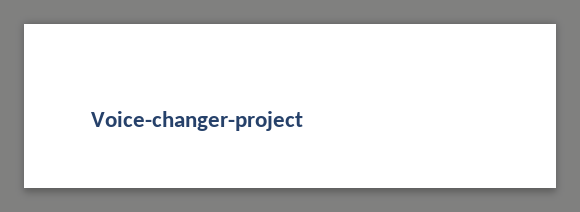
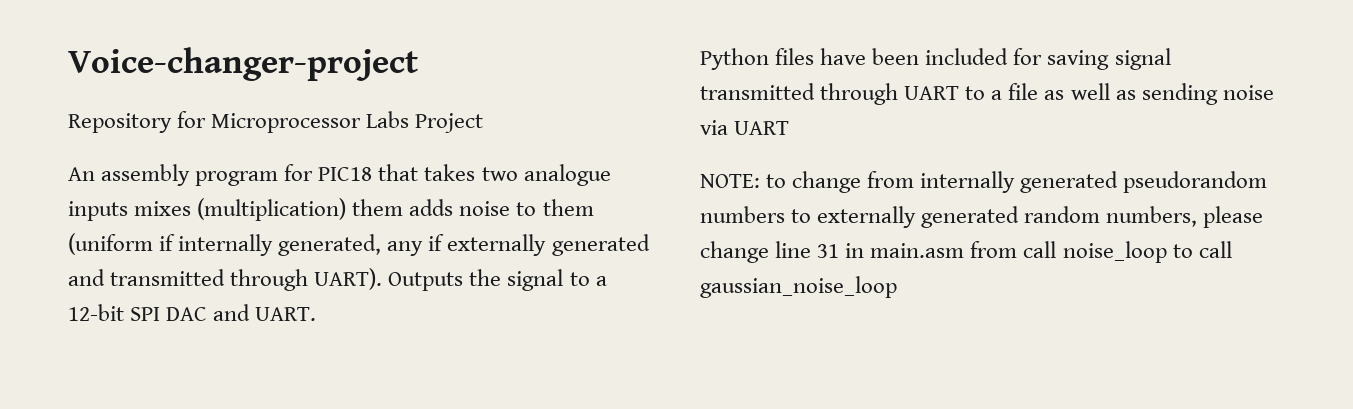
+ Repository for Microprocessor Labs Project
+ An assembly program for PIC18 that takes two analogue inputs mixes (multiplication) them adds noise to them (uniform if internally generated, any if externally generated and transmitted through UART). Outputs the signal to a 12-bit SPI DAC and UART.
+ Python files have been included for saving signal transmitted through UART to a file as well as sending noise via UART
+ NOTE: to change from internally generated pseudorandom numbers to externally generated random numbers, please change line 31 in main.asm from call noise_loop to call gaussian_noise_loop

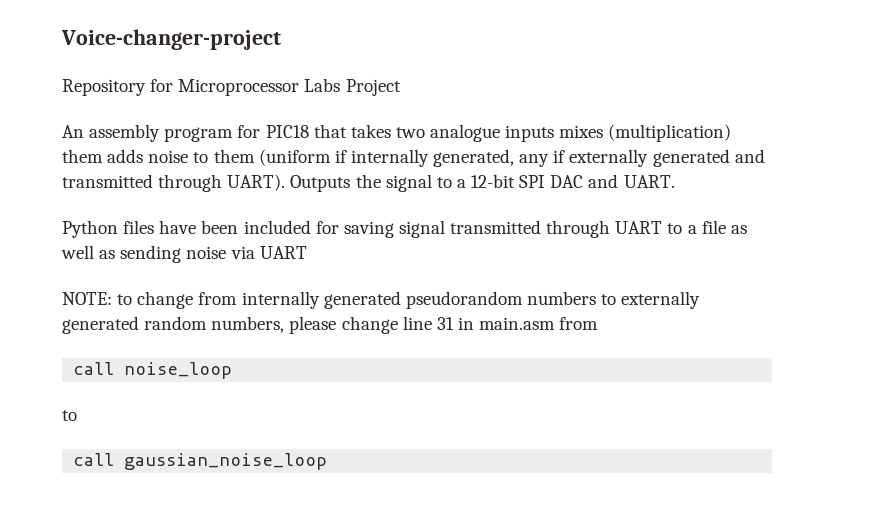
- NOTE: to change from internally generated pseudorandom numbers to externally generated random numbers, please change line 31 in main.asm from call noise_loop to call gaussian_noise_loop
+ NOTE: to change from internally generated pseudorandom numbers to externally generated random numbers, please change line 31 in main.asm from
+ call noise_loop
+ to
+ call gaussian_noise_loop

